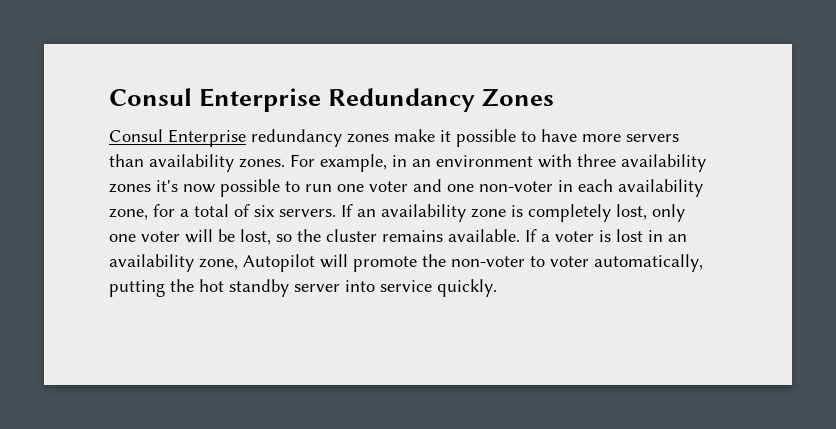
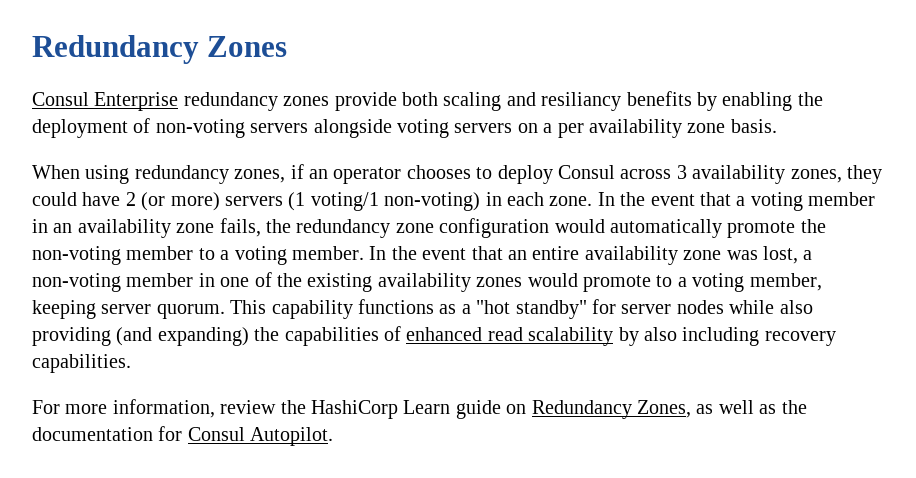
- Consul Enterprise Redundancy Zones
+ Redundancy Zones
- Consul Enterprise redundancy zones make it possible to have more servers than availability zones. For example, in an environment with three availability zones it's now possible to run one voter and one non-voter in each availability zone, for a total of six servers. If an availability zone is completely lost, only one voter will be lost, so the cluster remains available. If a voter is lost in an availability zone, Autopilot will promote the non-voter to voter automatically, putting the hot standby server into service quickly.
+ Consul Enterprise redundancy zones provide both scaling and resiliancy benefits by enabling the deployment of non-voting servers alongside voting servers on a per availability zone basis.
+ When using redundancy zones, if an operator chooses to deploy Consul across 3 availability zones, they could have 2 (or more) servers (1 voting/1 non-voting) in each zone. In the event that a voting member in an availability zone fails, the redundancy zone configuration would automatically promote the non-voting member to a voting member. In the event that an entire availability zone was lost, a non-voting member in one of the existing availability zones would promote to a voting member, keeping server quorum. This capability functions as a "hot standby" for server nodes while also providing (and expanding) the capabilities of enhanced read scalability by also including recovery capabilities.
+ For more information, review the HashiCorp Learn guide on Redundancy Zones, as well as the documentation for Consul Autopilot.

